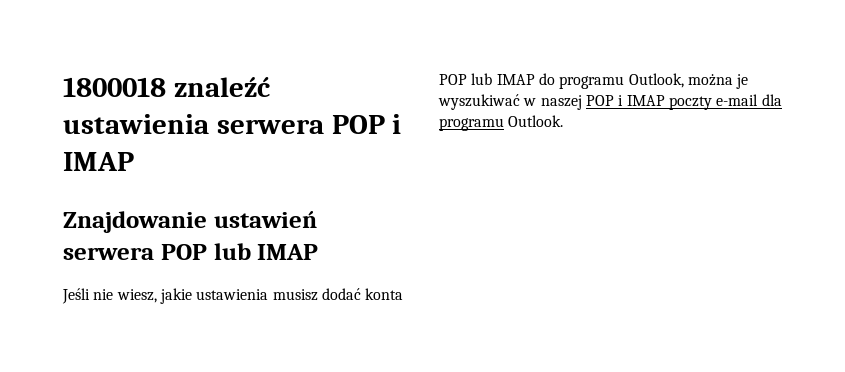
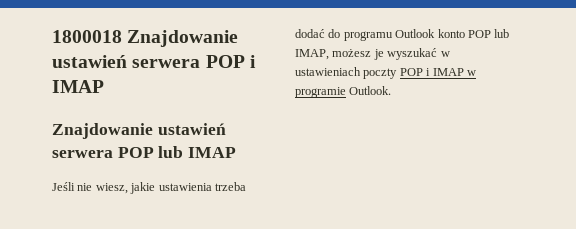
- 1800018 znaleźć ustawienia serwera POP i IMAP
+ 1800018 Znajdowanie ustawień serwera POP i IMAP
- Jeśli nie wiesz, jakie ustawienia musisz dodać konta POP lub IMAP do programu Outlook, można je wyszukiwać w naszej POP i IMAP poczty e-mail dla programu Outlook.
+ Jeśli nie wiesz, jakie ustawienia trzeba dodać do programu Outlook konto POP lub IMAP, możesz je wyszukać w ustawieniach poczty POP i IMAP w programie Outlook.

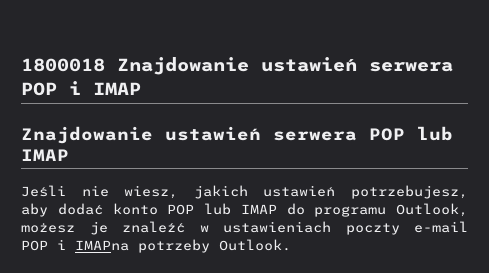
- Jeśli nie wiesz, jakie ustawienia trzeba dodać do programu Outlook konto POP lub IMAP, możesz je wyszukać w ustawieniach poczty POP i IMAP w programie Outlook.
+ Jeśli nie wiesz, jakich ustawień potrzebujesz, aby dodać konto POP lub IMAP do programu Outlook, możesz je znaleźć w ustawieniach poczty e-mail POP i IMAPna potrzeby Outlook.

